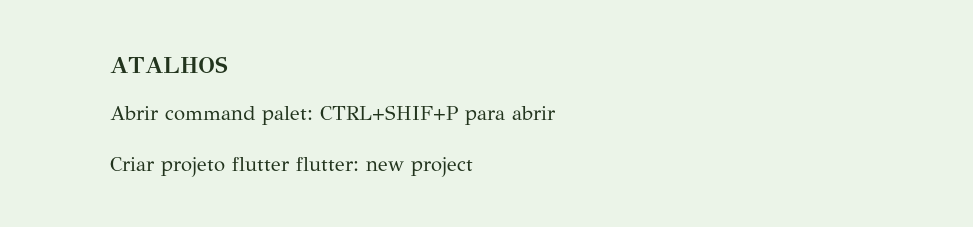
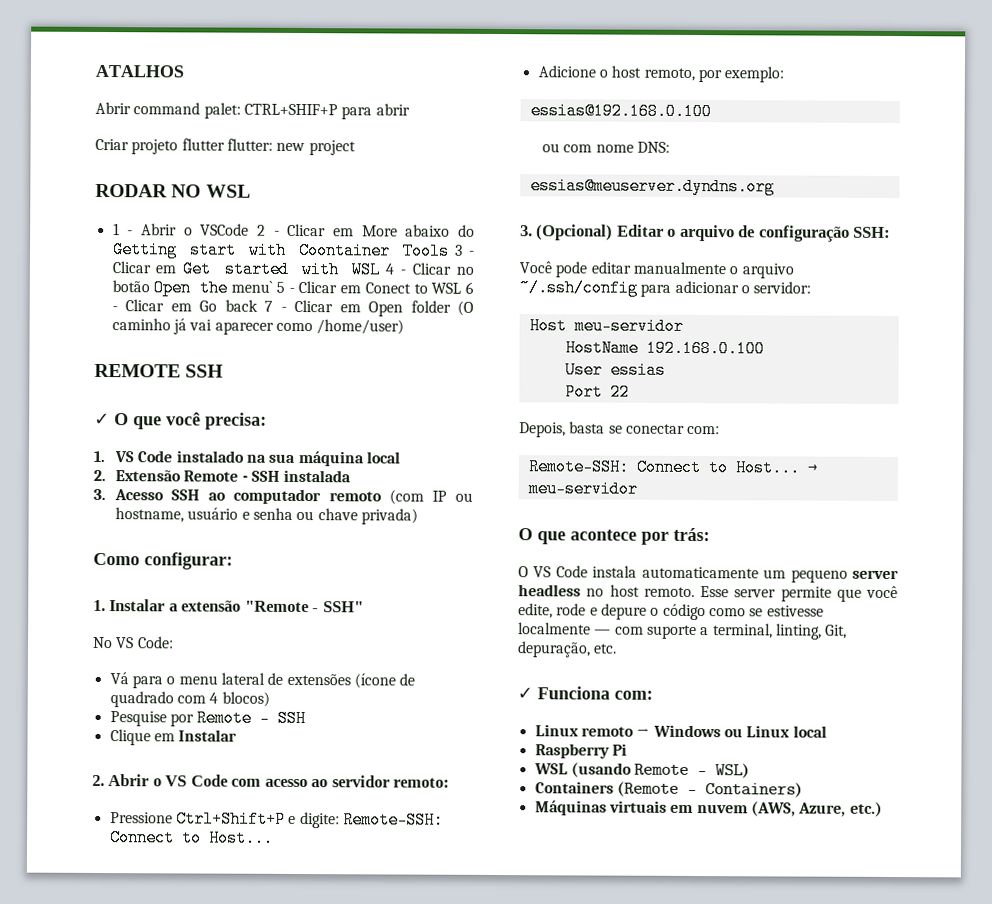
+ RODAR NO WSL
+ 1 - Abrir o VSCode 2 - Clicar em More abaixo do Getting start with Coontainer Tools 3 - Clicar em Get started with WSL 4 - Clicar no botão Open the menu` 5 - Clicar em Conect to WSL 6 - Clicar em Go back 7 - Clicar em Open folder (O caminho já vai aparecer como /home/user)
+ REMOTE SSH
+ ✓ O que você precisa:
+ 1. VS Code instalado na sua máquina local
+ 2. Extensão Remote - SSH instalada
+ 3. Acesso SSH ao computador remoto (com IP ou hostname, usuário e senha ou chave privada)
+ Como configurar:
+ 1. Instalar a extensão "Remote - SSH"
+ No VS Code:
+ Vá para o menu lateral de extensões (ícone de quadrado com 4 blocos)
+ Pesquise por Remote - SSH
+ Clique em Instalar
+ 2. Abrir o VS Code com acesso ao servidor remoto:
+ Pressione Ctrl+Shift+P e digite: Remote-SSH: Connect to Host...
+ Adicione o host remoto, por exemplo:
+ essias@192.168.0.100
+ ou com nome DNS:
+ essias@meuserver.dyndns.org
+ 3. (Opcional) Editar o arquivo de configuração SSH:
+ Você pode editar manualmente o arquivo ~/.ssh/config para adicionar o servidor:
+ Host meu-servidor
+ HostName 192.168.0.100
+ User essias
+ Port 22
+ Depois, basta se conectar com:
+ Remote-SSH: Connect to Host... → meu-servidor
+ O que acontece por trás:
+ O VS Code instala automaticamente um pequeno server headless no host remoto. Esse server permite que você edite, rode e depure o código como se estivesse localmente — com suporte a terminal, linting, Git, depuração, etc.
+ ✓ Funciona com:
+ Linux remoto → Windows ou Linux local
+ Raspberry Pi
+ WSL (usando Remote - WSL)
+ Containers (Remote - Containers)
+ Máquinas virtuais em nuvem (AWS, Azure, etc.)

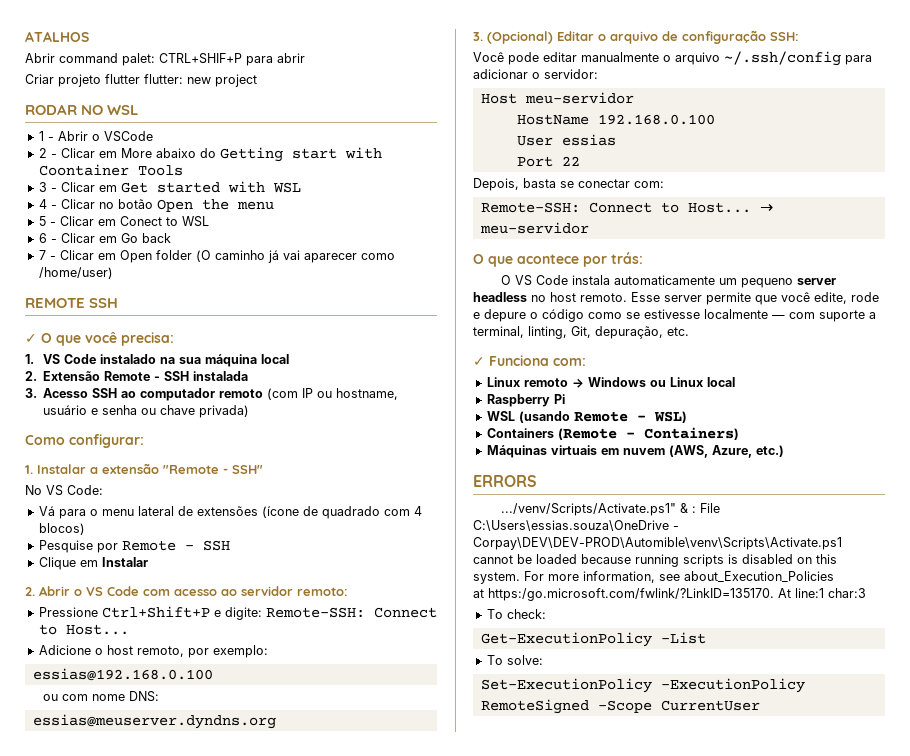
- 1 - Abrir o VSCode 2 - Clicar em More abaixo do Getting start with Coontainer Tools 3 - Clicar em Get started with WSL 4 - Clicar no botão Open the menu` 5 - Clicar em Conect to WSL 6 - Clicar em Go back 7 - Clicar em Open folder (O caminho já vai aparecer como /home/user)
+ 1 - Abrir o VSCode
+ 2 - Clicar em More abaixo do Getting start with Coontainer Tools
+ 3 - Clicar em Get started with WSL
+ 4 - Clicar no botão Open the menu
+ 5 - Clicar em Conect to WSL
+ 6 - Clicar em Go back
+ 7 - Clicar em Open folder (O caminho já vai aparecer como /home/user)
+ ERRORS
+ .../venv/Scripts/Activate.ps1" & : File C:\Users\essias.souza\OneDrive - Corpay\DEV\DEV-PROD\Automible\venv\Scripts\Activate.ps1 cannot be loaded because running scripts is disabled on this system. For more information, see about_Execution_Policies
+ at https:/go.microsoft.com/fwlink/?LinkID=135170. At line:1 char:3
+ To check:
+ Get-ExecutionPolicy -List
+ To solve:
+ Set-ExecutionPolicy -ExecutionPolicy RemoteSigned -Scope CurrentUser

